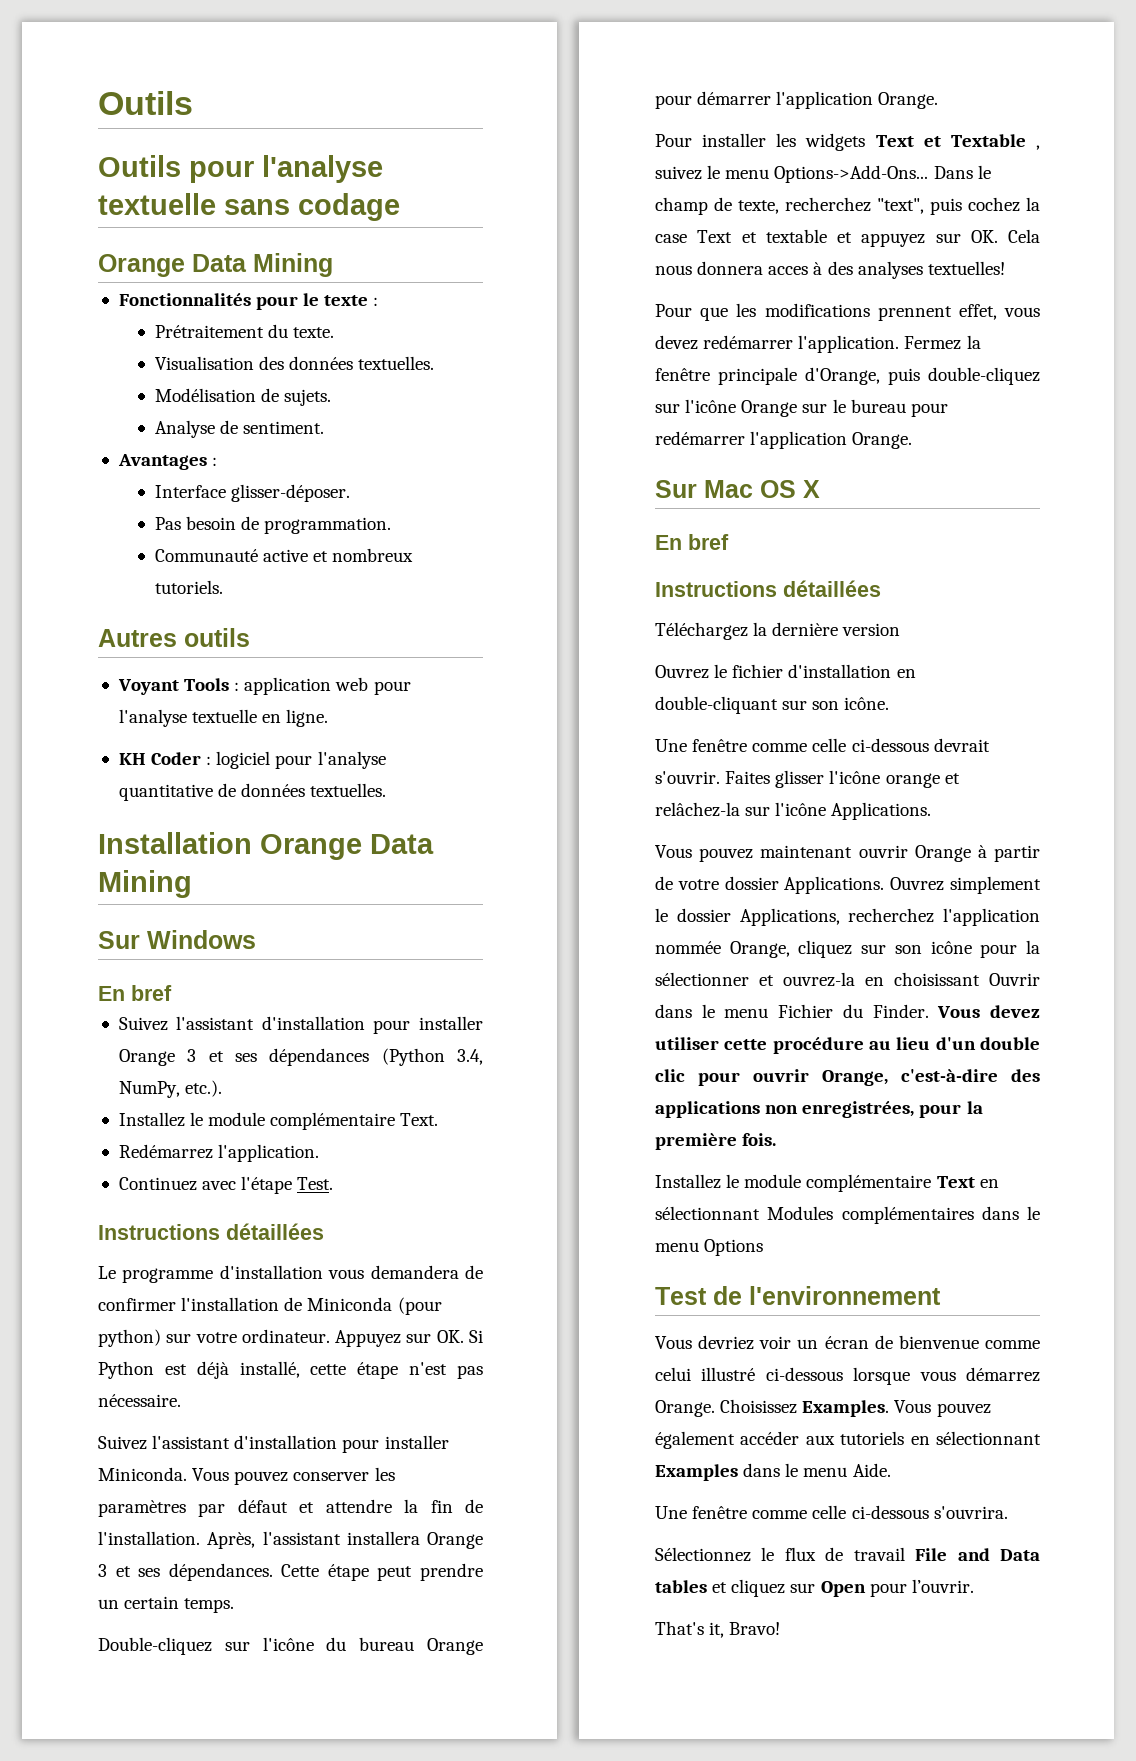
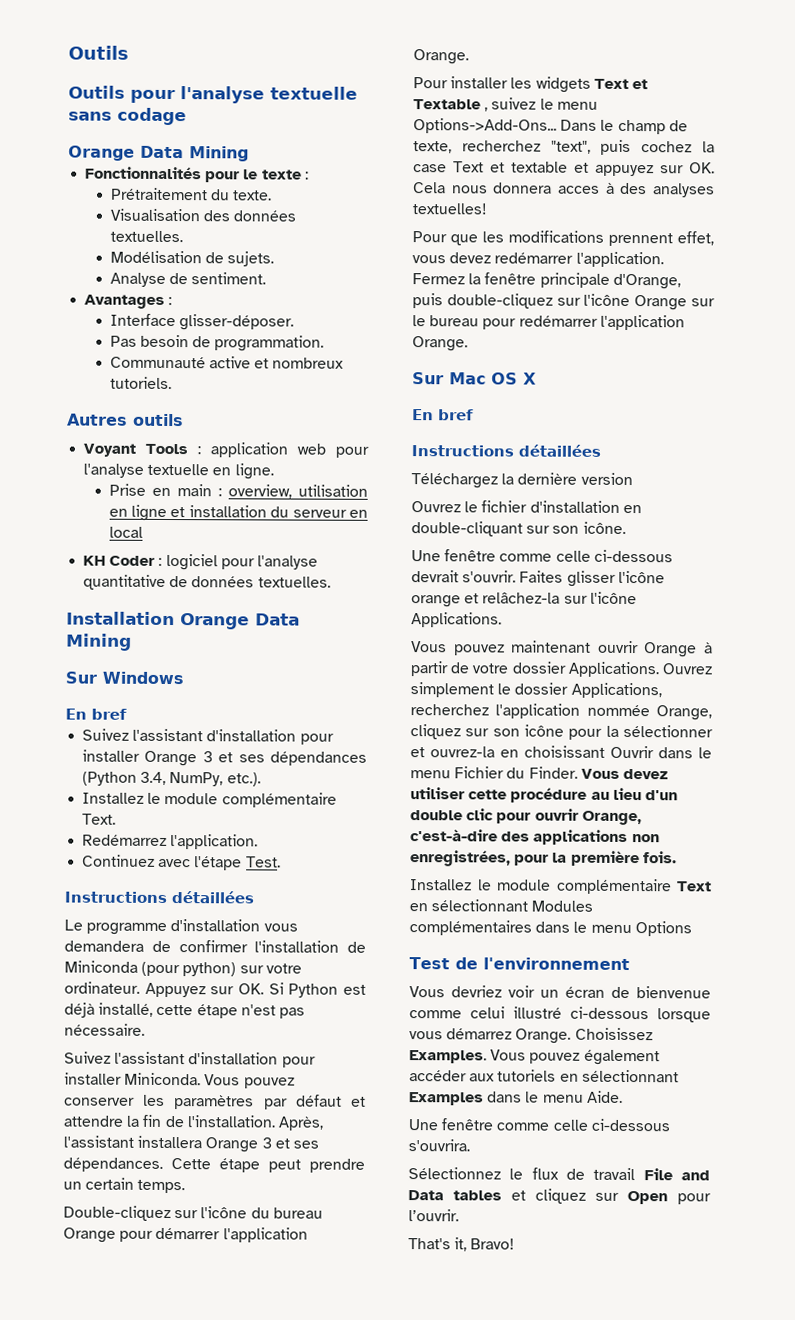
+ Prise en main : overview, utilisation en ligne et installation du serveur en local

